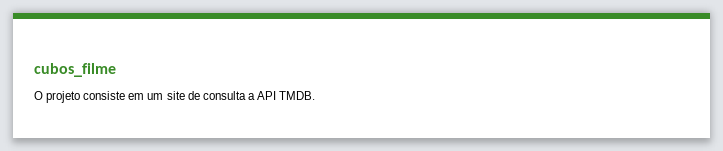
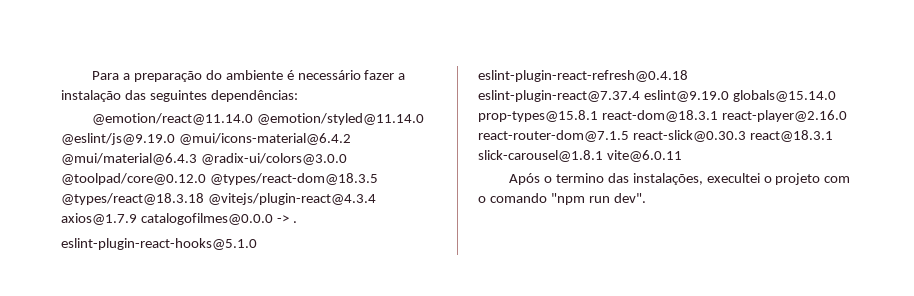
- cubos_filme
- O projeto consiste em um site de consulta a API TMDB.
+ Para a preparação do ambiente é necessário fazer a instalação das seguintes dependências:
+ @emotion/react@11.14.0 @emotion/styled@11.14.0 @eslint/js@9.19.0 @mui/icons-material@6.4.2 @mui/material@6.4.3 @radix-ui/colors@3.0.0 @toolpad/core@0.12.0 @types/react-dom@18.3.5 @types/react@18.3.18 @vitejs/plugin-react@4.3.4 axios@1.7.9 catalogofilmes@0.0.0 -> .
+ eslint-plugin-react-hooks@5.1.0 eslint-plugin-react-refresh@0.4.18 eslint-plugin-react@7.37.4 eslint@9.19.0 globals@15.14.0 prop-types@15.8.1 react-dom@18.3.1 react-player@2.16.0 react-router-dom@7.1.5 react-slick@0.30.3 react@18.3.1 slick-carousel@1.8.1 vite@6.0.11
+ Após o termino das instalações, execultei o projeto com o comando "npm run dev".

